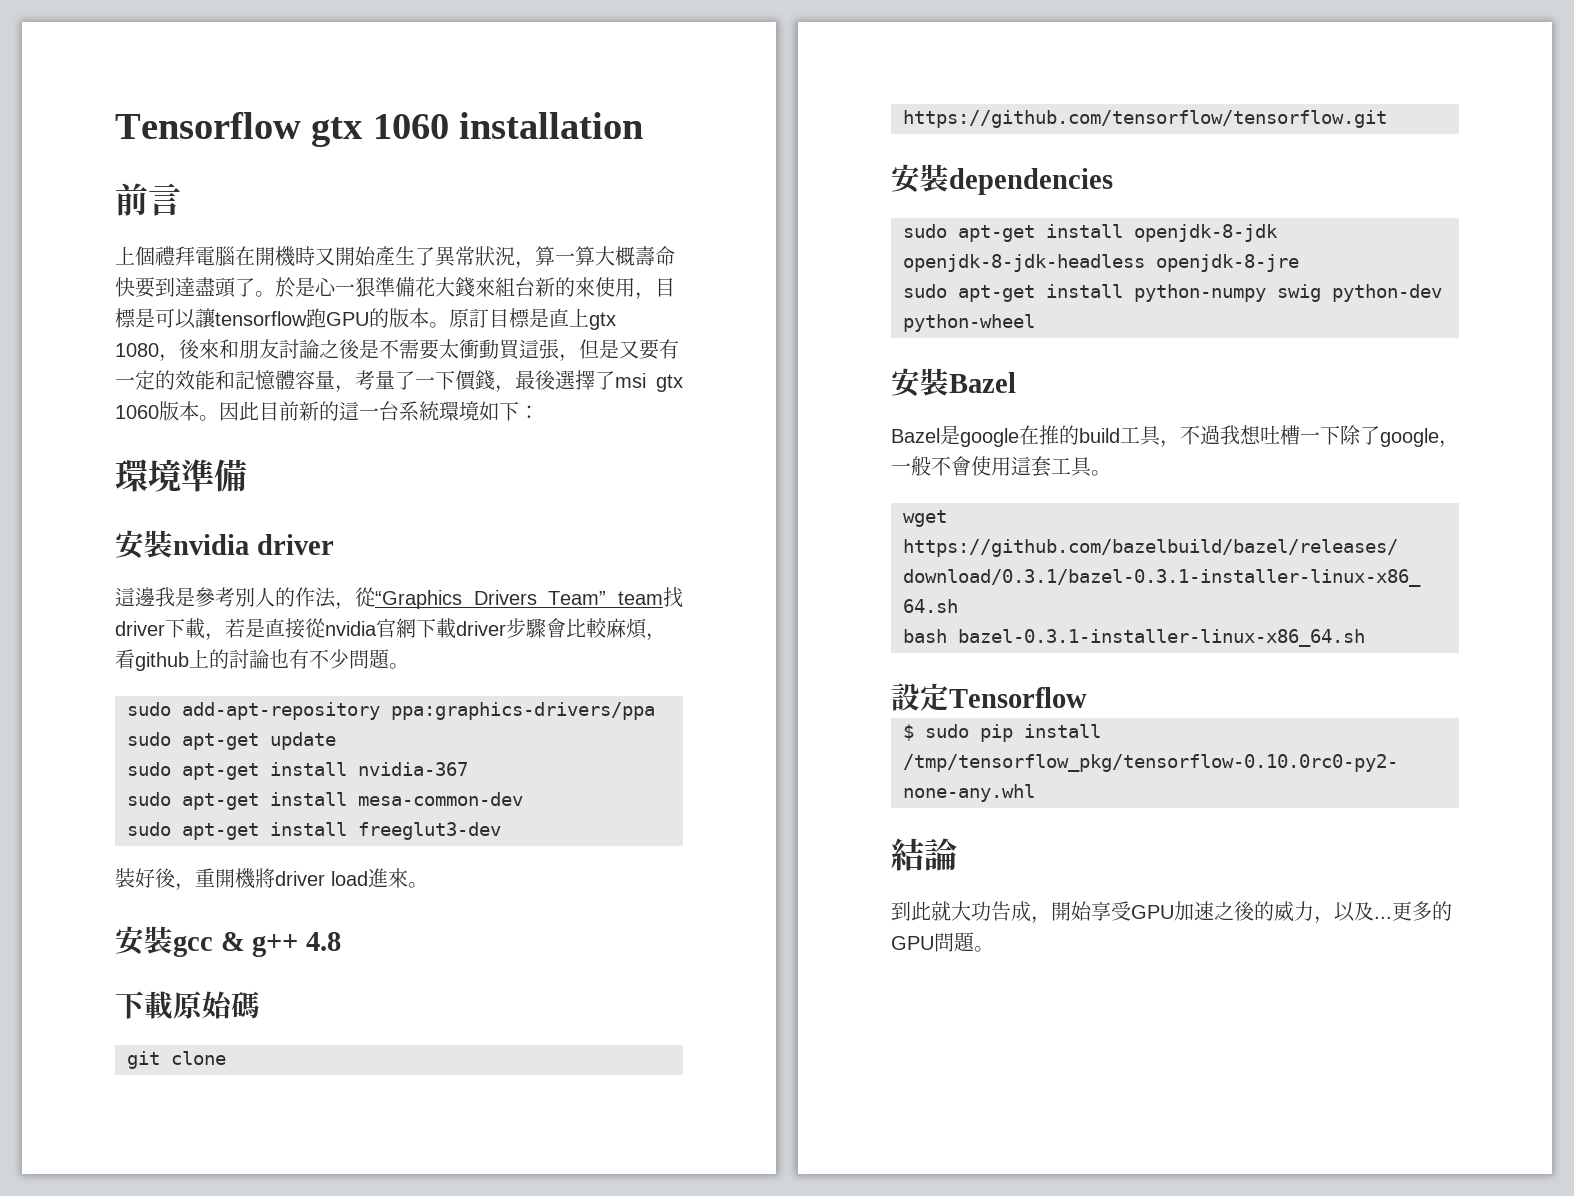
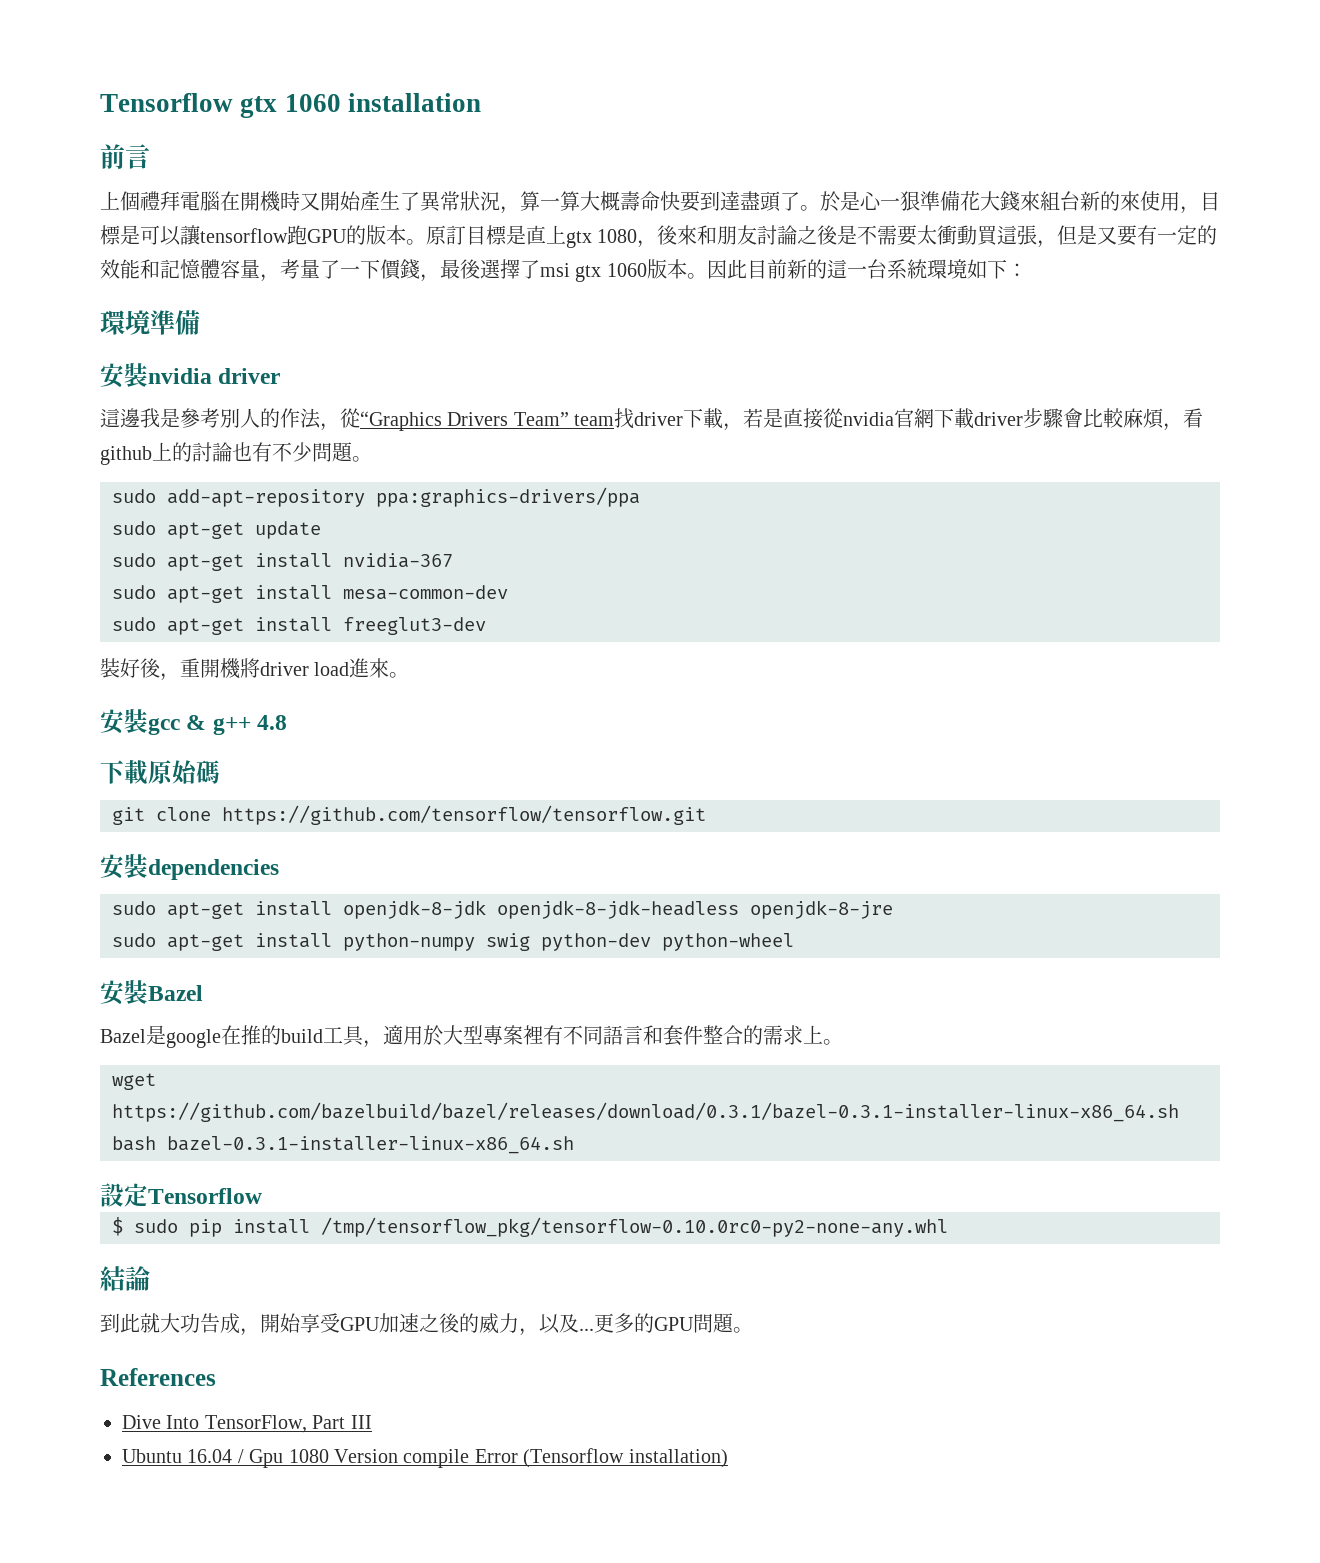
- Bazel是google在推的build工具，不過我想吐槽一下除了google，一般不會使用這套工具。
+ Bazel是google在推的build工具，適用於大型專案裡有不同語言和套件整合的需求上。
+ References
+ Dive Into TensorFlow, Part III
+ Ubuntu 16.04 / Gpu 1080 Version compile Error (Tensorflow installation)

